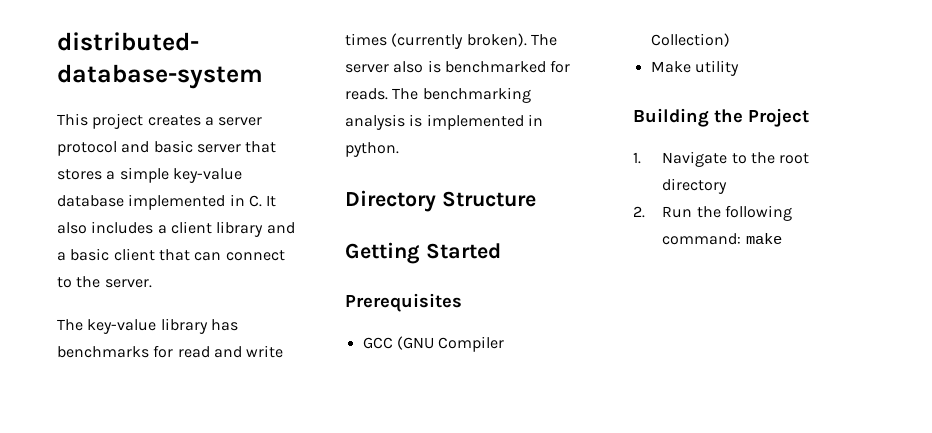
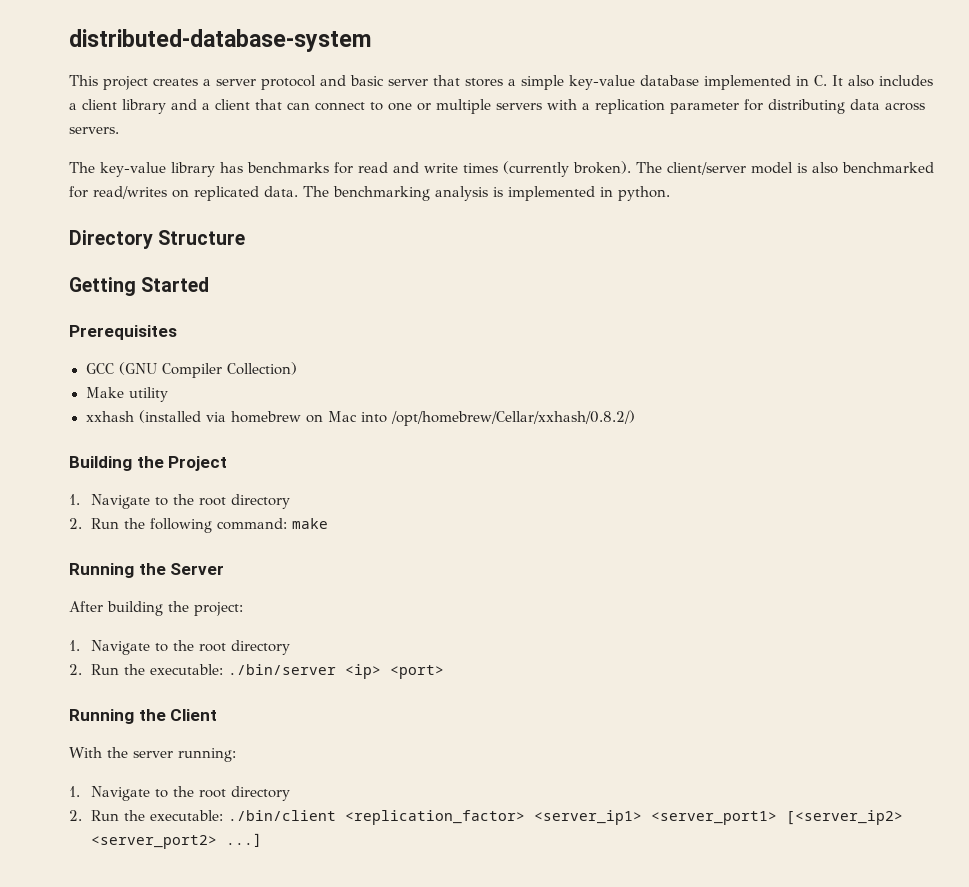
- This project creates a server protocol and basic server that stores a simple key-value database implemented in C. It also includes a client library and a basic client that can connect to the server.
+ This project creates a server protocol and basic server that stores a simple key-value database implemented in C. It also includes a client library and a client that can connect to one or multiple servers with a replication parameter for distributing data across servers.
- The server also is benchmarked for reads.
+ The client/server model is also benchmarked for read/writes on replicated data.
+ xxhash (installed via homebrew on Mac into /opt/homebrew/Cellar/xxhash/0.8.2/)
+ Running the Server
+ After building the project:
+ 1. Navigate to the root directory
+ 2. Run the executable: ./bin/server <ip> <port>
+ Running the Client
+ With the server running:
+ 1. Navigate to the root directory
+ 2. Run the executable: ./bin/client <replication_factor> <server_ip1> <server_port1> [<server_ip2> <server_port2> ...]

